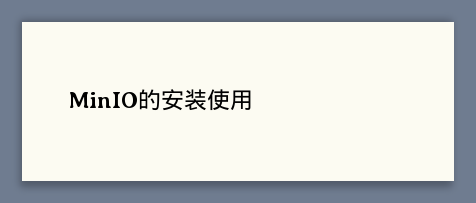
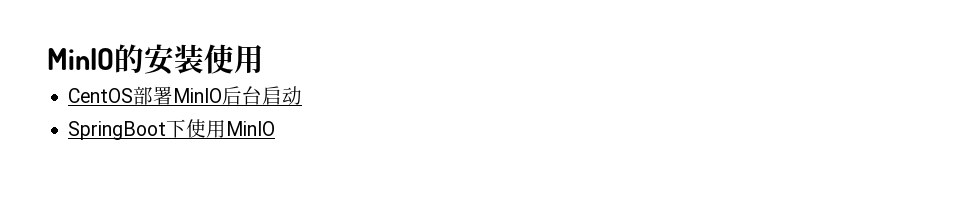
+ CentOS部署MinIO后台启动
+ SpringBoot下使用MinIO

